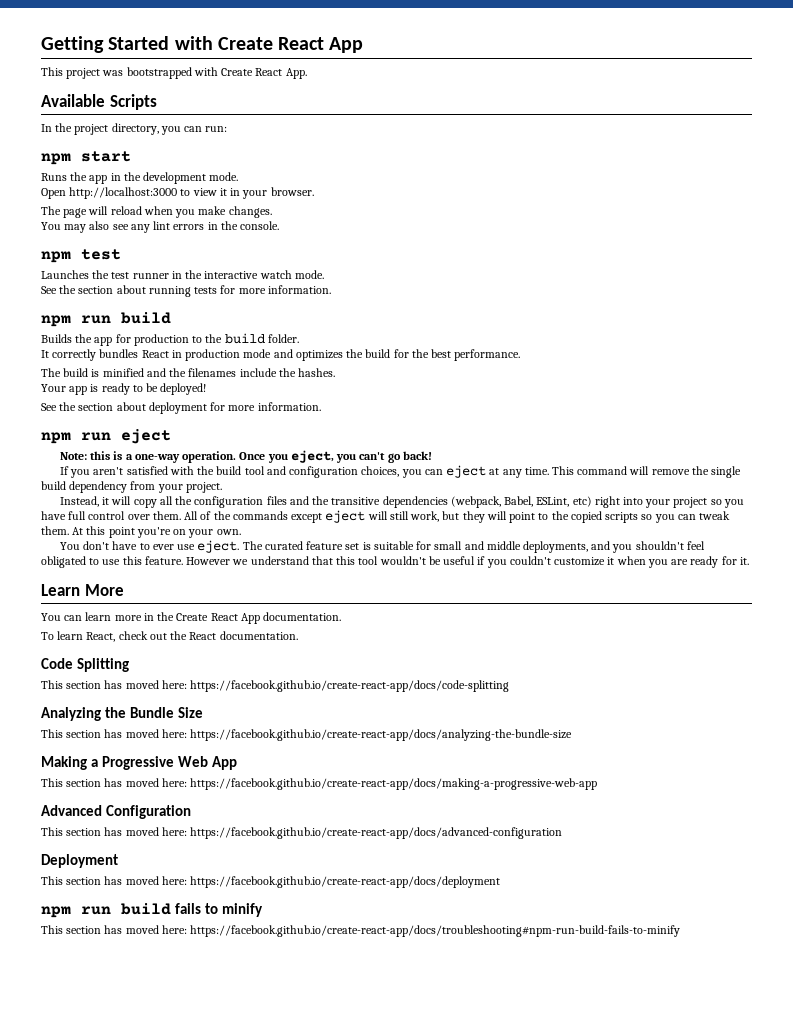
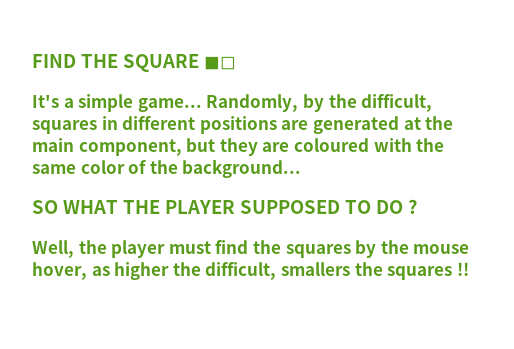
- Getting Started with Create React App
- This project was bootstrapped with Create React App.
- Available Scripts
- In the project directory, you can run:
- npm start
- Runs the app in the development mode.
- Open http://localhost:3000 to view it in your browser.
- The page will reload when you make changes.
- You may also see any lint errors in the console.
- npm test
- Launches the test runner in the interactive watch mode.
- See the section about running tests for more information.
- npm run build
- Builds the app for production to the build folder.
- It correctly bundles React in production mode and optimizes the build for the best performance.
- The build is minified and the filenames include the hashes.
- Your app is ready to be deployed!
- See the section about deployment for more information.
- npm run eject
- Note: this is a one-way operation. Once you eject, you can't go back!
- If you aren't satisfied with the build tool and configuration choices, you can eject at any time. This command will remove the single build dependency from your project.
- Instead, it will copy all the configuration files and the transitive dependencies (webpack, Babel, ESLint, etc) right into your project so you have full control over them. All of the commands except eject will still work, but they will point to the copied scripts so you can tweak them. At this point you're on your own.
- You don't have to ever use eject. The curated feature set is suitable for small and middle deployments, and you shouldn't feel obligated to use this feature. However we understand that this tool wouldn't be useful if you couldn't customize it when you are ready for it.
- Learn More
- You can learn more in the Create React App documentation.
- To learn React, check out the React documentation.
- Code Splitting
- This section has moved here: https://facebook.github.io/create-react-app/docs/code-splitting
- Analyzing the Bundle Size
- This section has moved here: https://facebook.github.io/create-react-app/docs/analyzing-the-bundle-size
- Making a Progressive Web App
- This section has moved here: https://facebook.github.io/create-react-app/docs/making-a-progressive-web-app
- Advanced Configuration
- This section has moved here: https://facebook.github.io/create-react-app/docs/advanced-configuration
- Deployment
- This section has moved here: https://facebook.github.io/create-react-app/docs/deployment
- npm run build fails to minify
- This section has moved here: https://facebook.github.io/create-react-app/docs/troubleshooting#npm-run-build-fails-to-minify
+ FIND THE SQUARE ◼◻
+ It's a simple game... Randomly, by the difficult, squares in different positions are generated at the main component, but they are coloured with the same color of the background...
+ SO WHAT THE PLAYER SUPPOSED TO DO ?
+ Well, the player must find the squares by the mouse hover, as higher the difficult, smallers the squares !!

